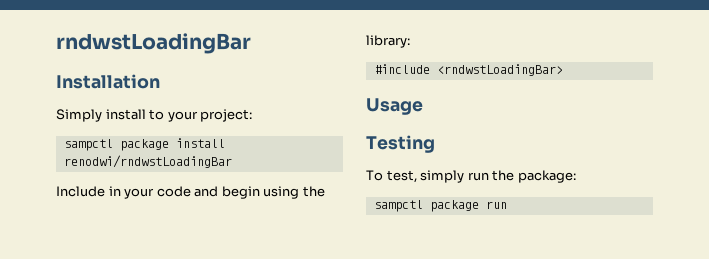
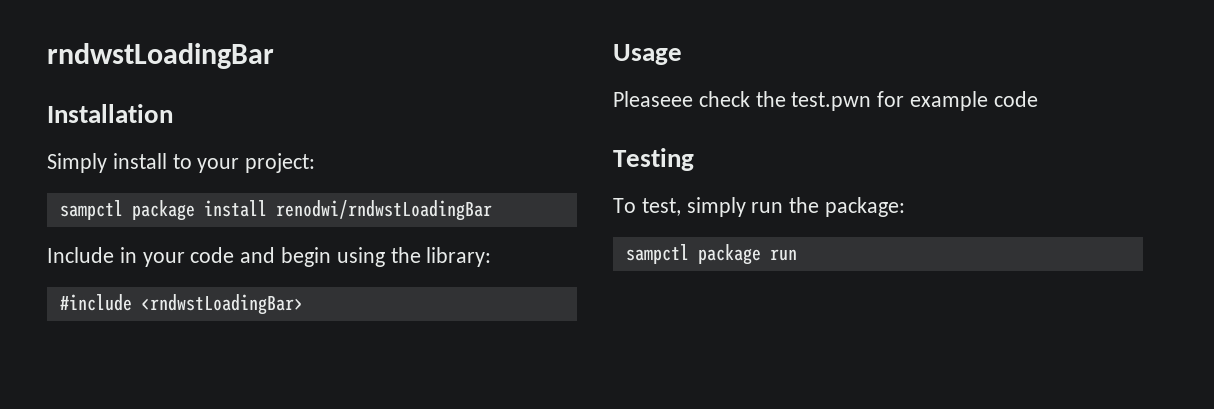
+ Pleaseee check the test.pwn for example code

